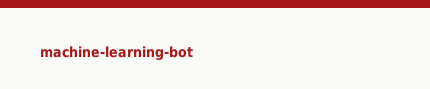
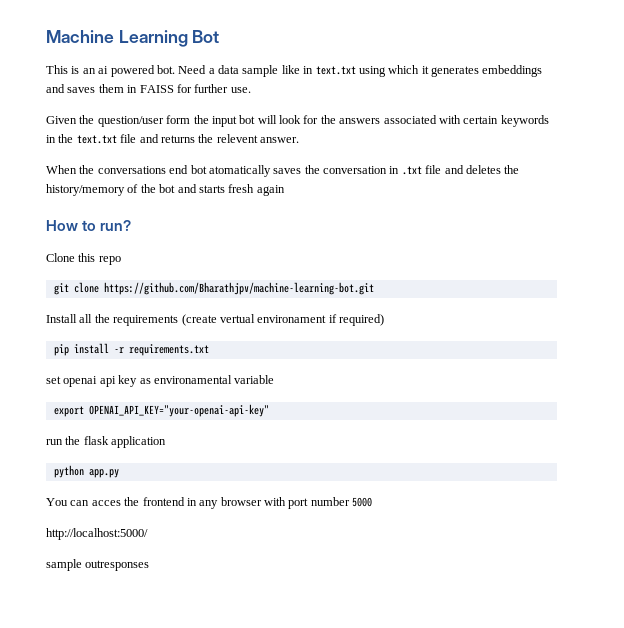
- machine-learning-bot
+ Machine Learning Bot
+ This is an ai powered bot. Need a data sample like in text.txt using which it generates embeddings and saves them in FAISS for further use.
+ Given the question/user form the input bot will look for the answers associated with certain keywords in the text.txt file and returns the relevent answer.
+ When the conversations end bot atomatically saves the conversation in .txt file and deletes the history/memory of the bot and starts fresh again
+ How to run?
+ Clone this repo
+ git clone https://github.com/Bharathjpv/machine-learning-bot.git
+ Install all the requirements (create vertual environament if required)
+ pip install -r requirements.txt
+ set openai api key as environamental variable
+ export OPENAI_API_KEY="your-openai-api-key"
+ run the flask application
+ python app.py
+ You can acces the frontend in any browser with port number 5000
+ http://localhost:5000/
+ sample outresponses

